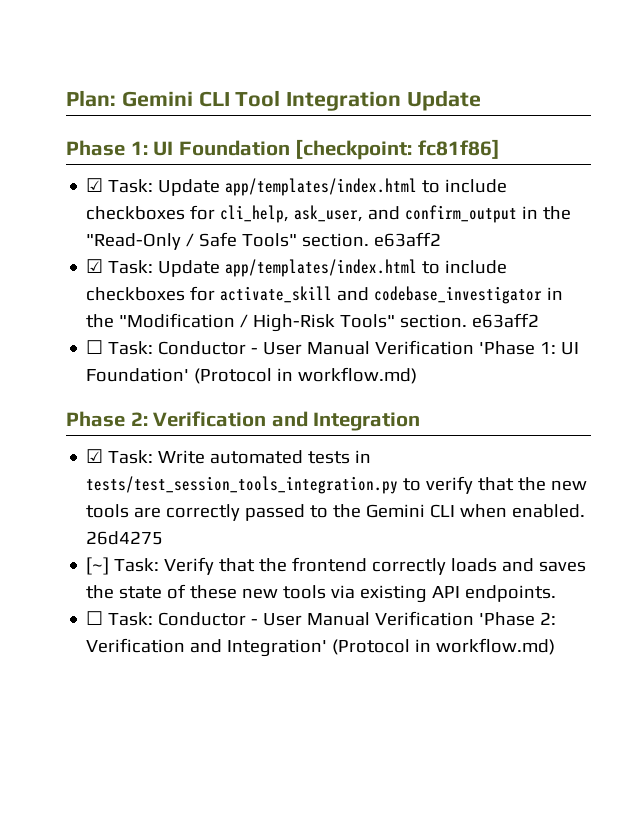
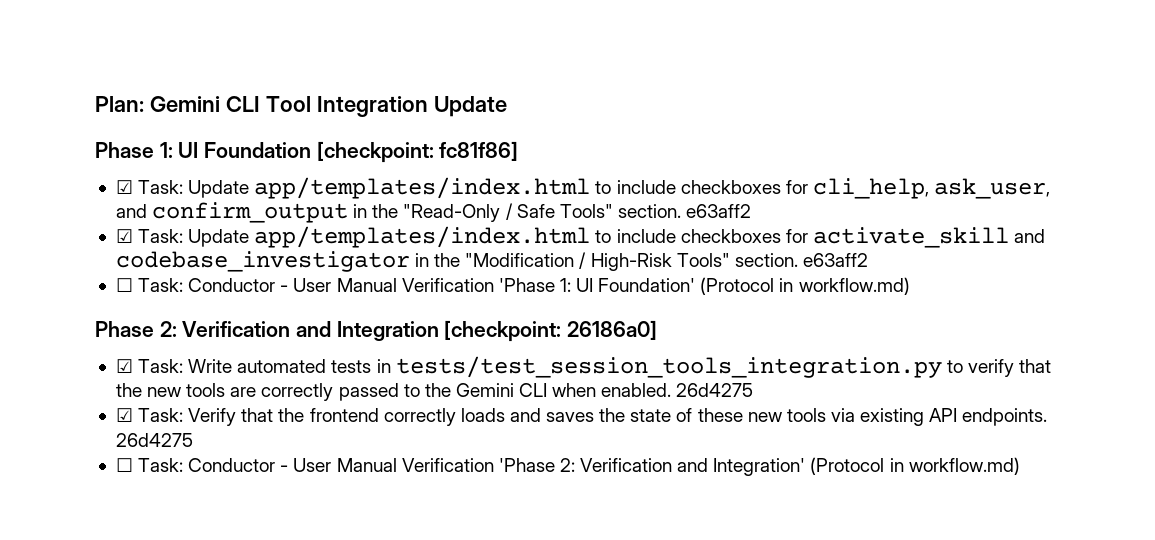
- Phase 2: Verification and Integration
+ Phase 2: Verification and Integration [checkpoint: 26186a0]
- [~] Task: Verify that the frontend correctly loads and saves the state of these new tools via existing API endpoints.
+ ☑ Task: Verify that the frontend correctly loads and saves the state of these new tools via existing API endpoints. 26d4275

